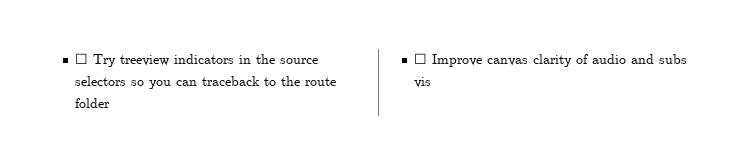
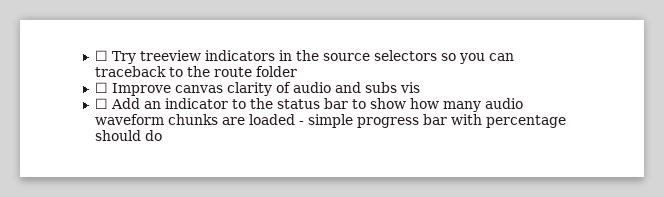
+ ☐ Add an indicator to the status bar to show how many audio waveform chunks are loaded - simple progress bar with percentage should do

